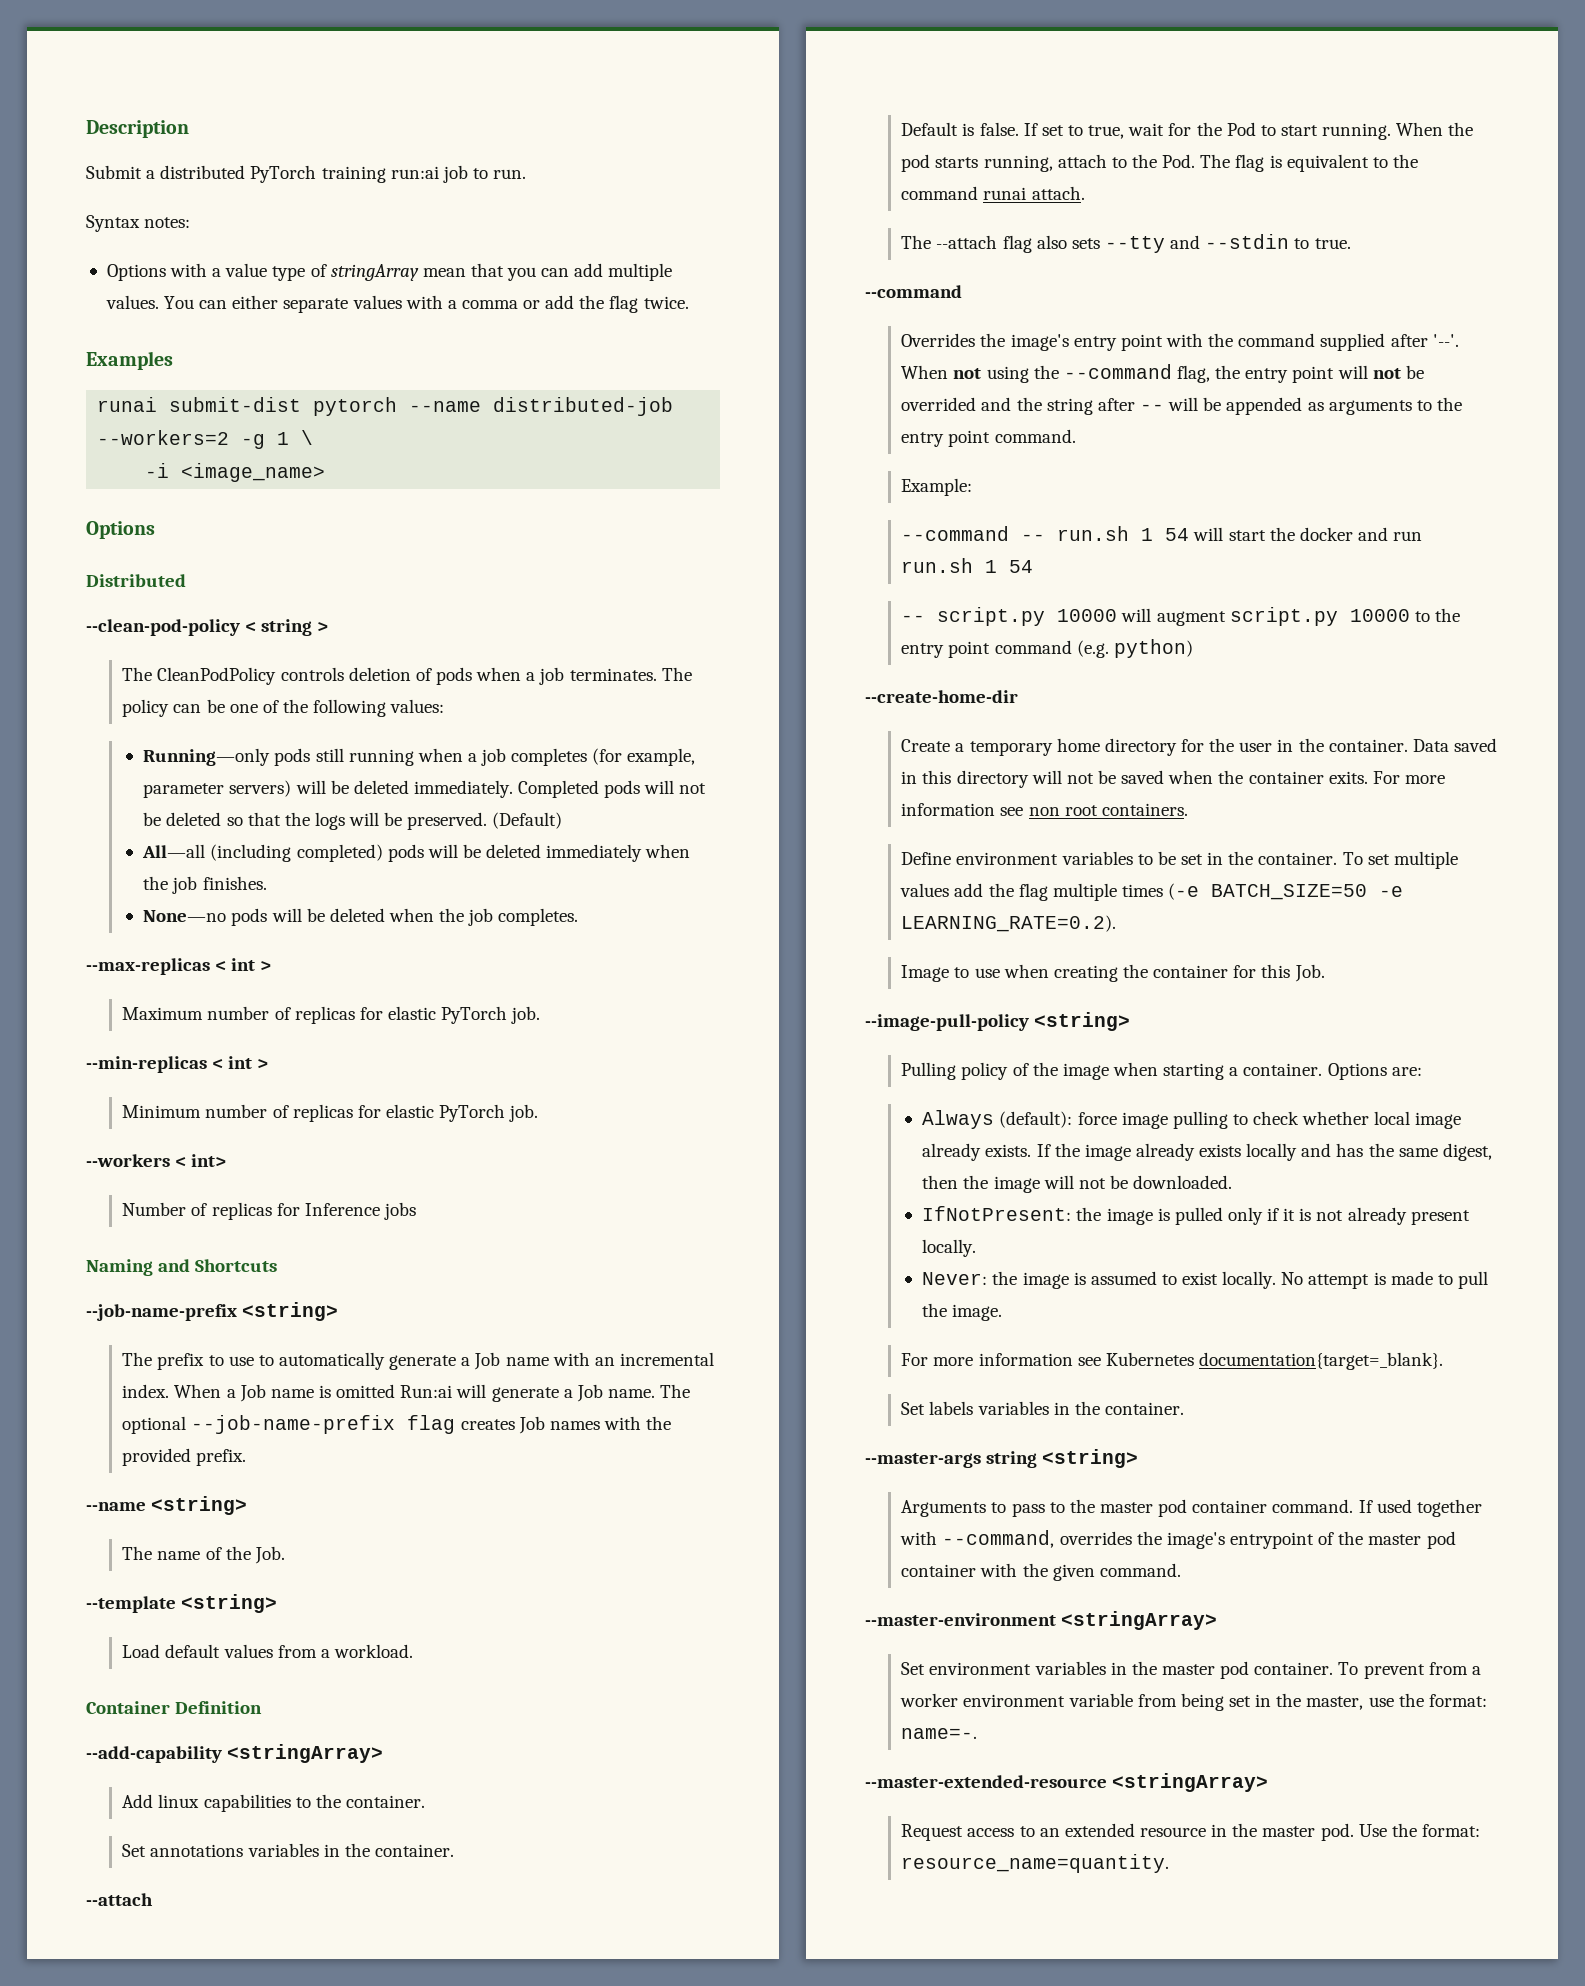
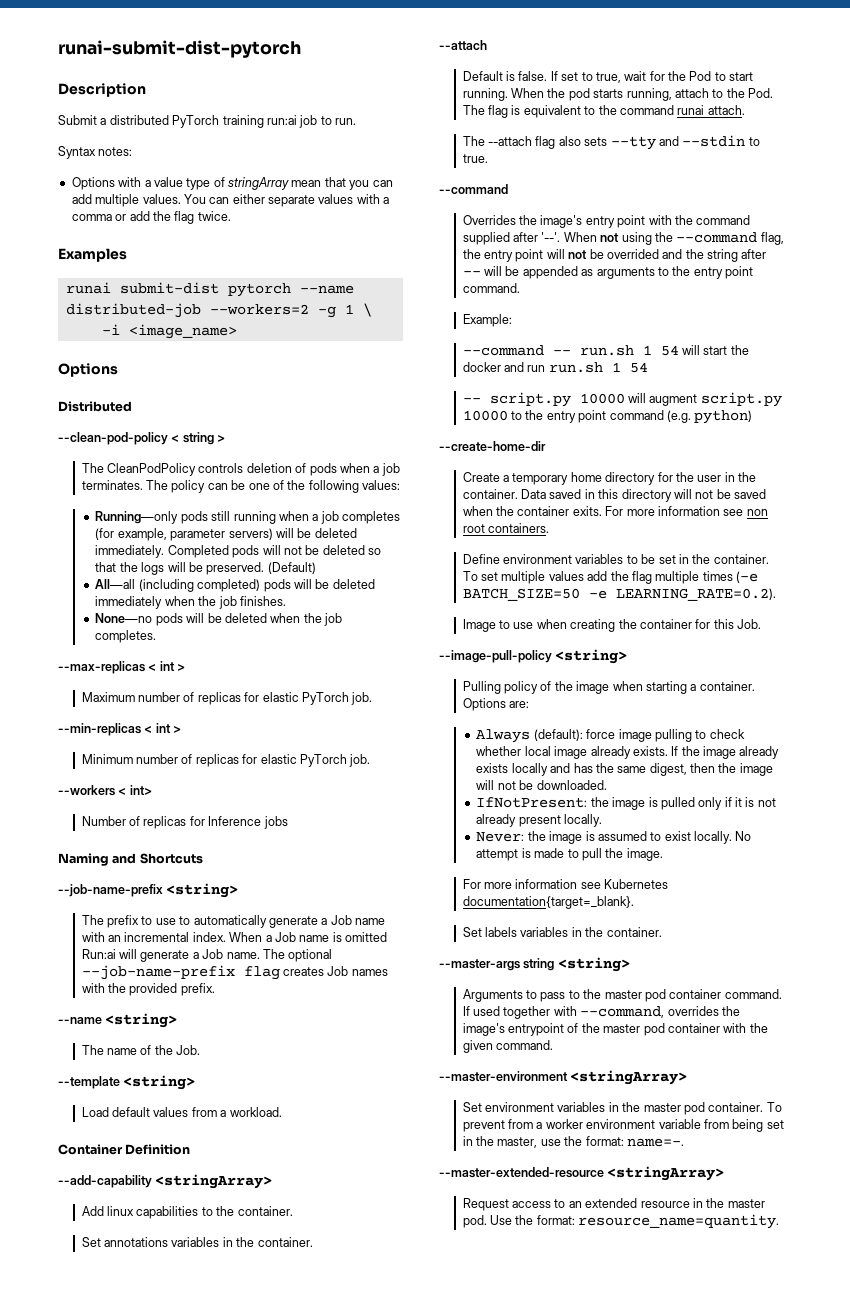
+ runai-submit-dist-pytorch

